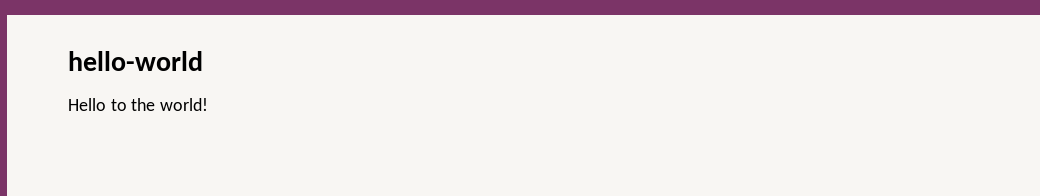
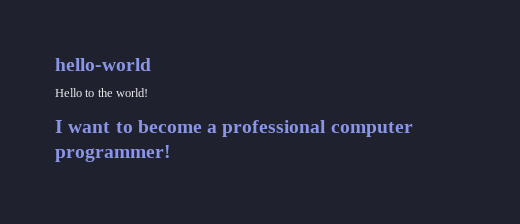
+ I want to become a professional computer programmer!

